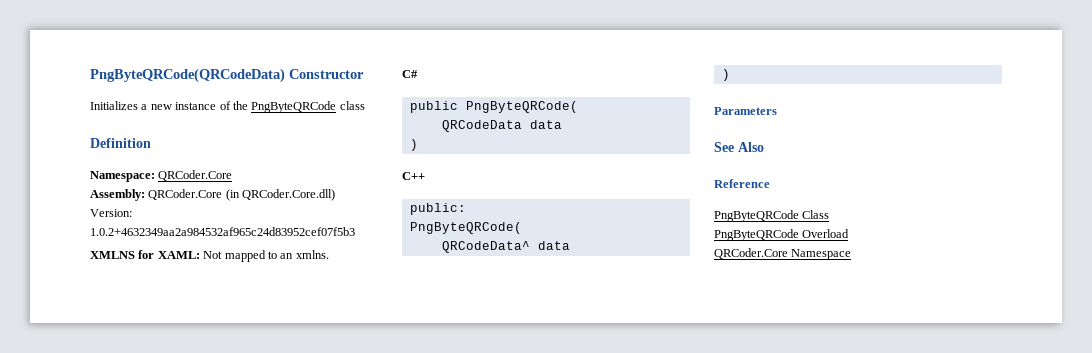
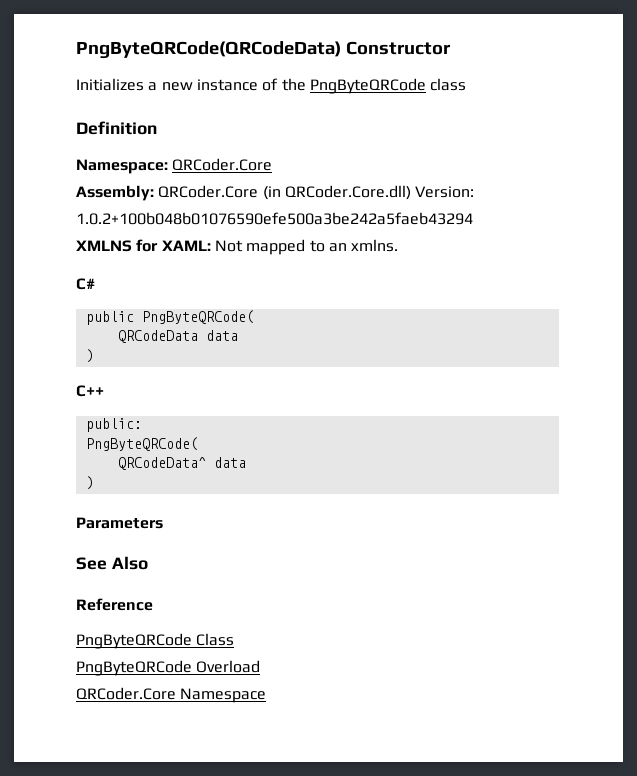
- Assembly: QRCoder.Core (in QRCoder.Core.dll) Version: 1.0.2+4632349aa2a984532af965c24d83952cef07f5b3
+ Assembly: QRCoder.Core (in QRCoder.Core.dll) Version: 1.0.2+100b048b01076590efe500a3be242a5faeb43294

